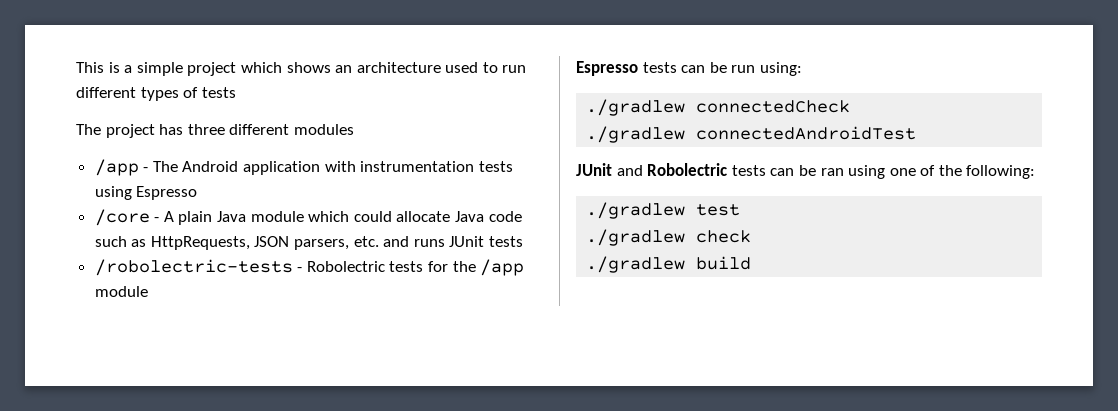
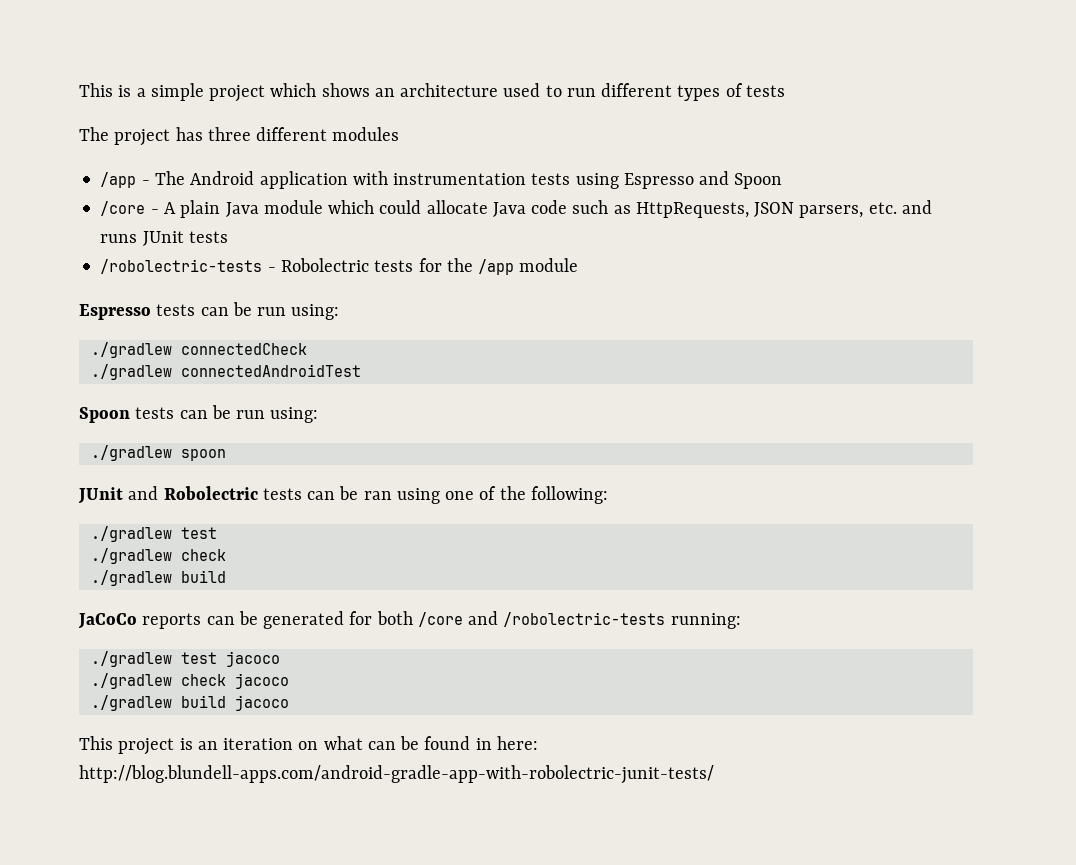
- /app - The Android application with instrumentation tests using Espresso
+ /app - The Android application with instrumentation tests using Espresso and Spoon
+ Spoon tests can be run using:
+ ./gradlew spoon
+ JaCoCo reports can be generated for both /core and /robolectric-tests running:
+ ./gradlew test jacoco
+ ./gradlew check jacoco
+ ./gradlew build jacoco
+ This project is an iteration on what can be found in here: http://blog.blundell-apps.com/android-gradle-app-with-robolectric-junit-tests/

